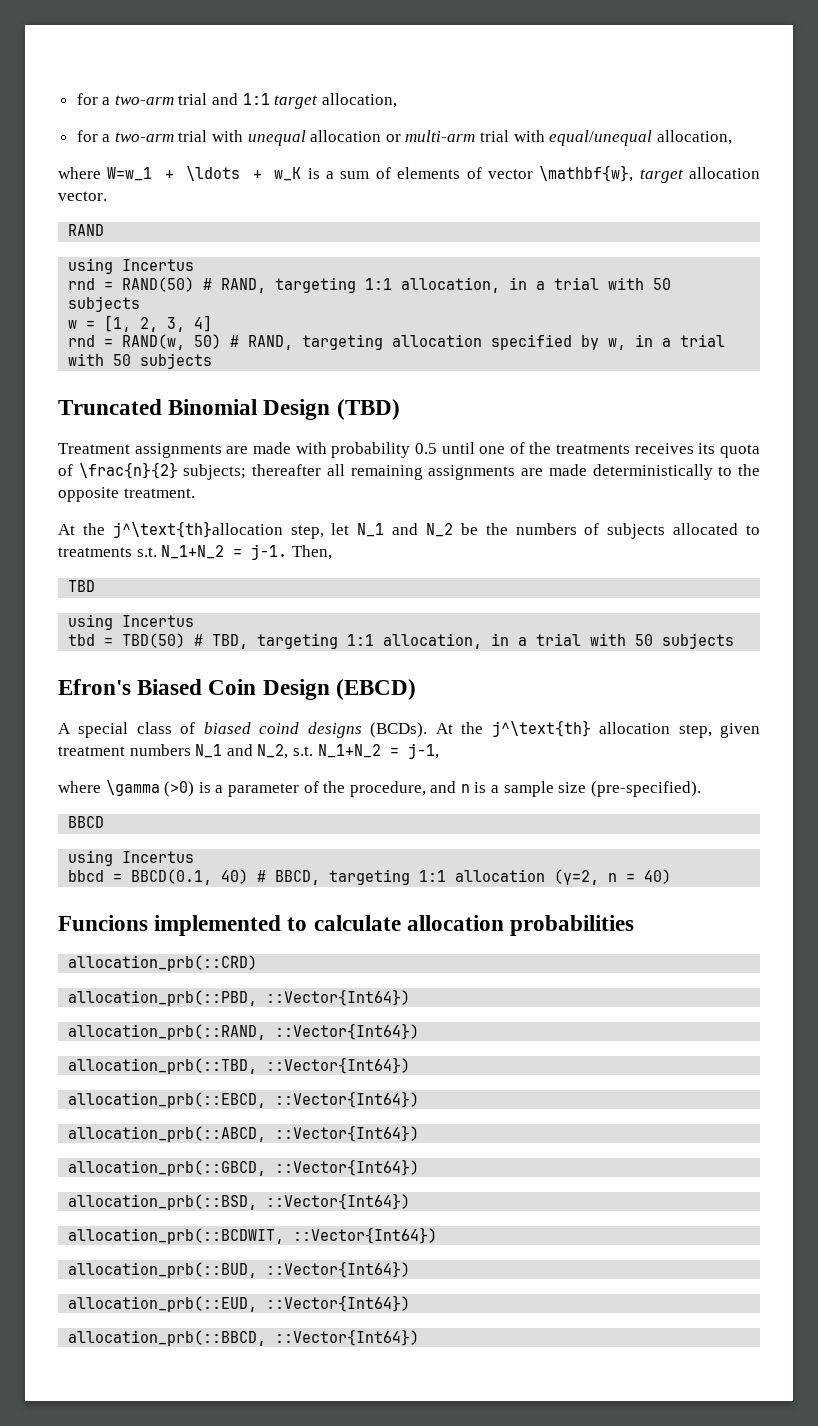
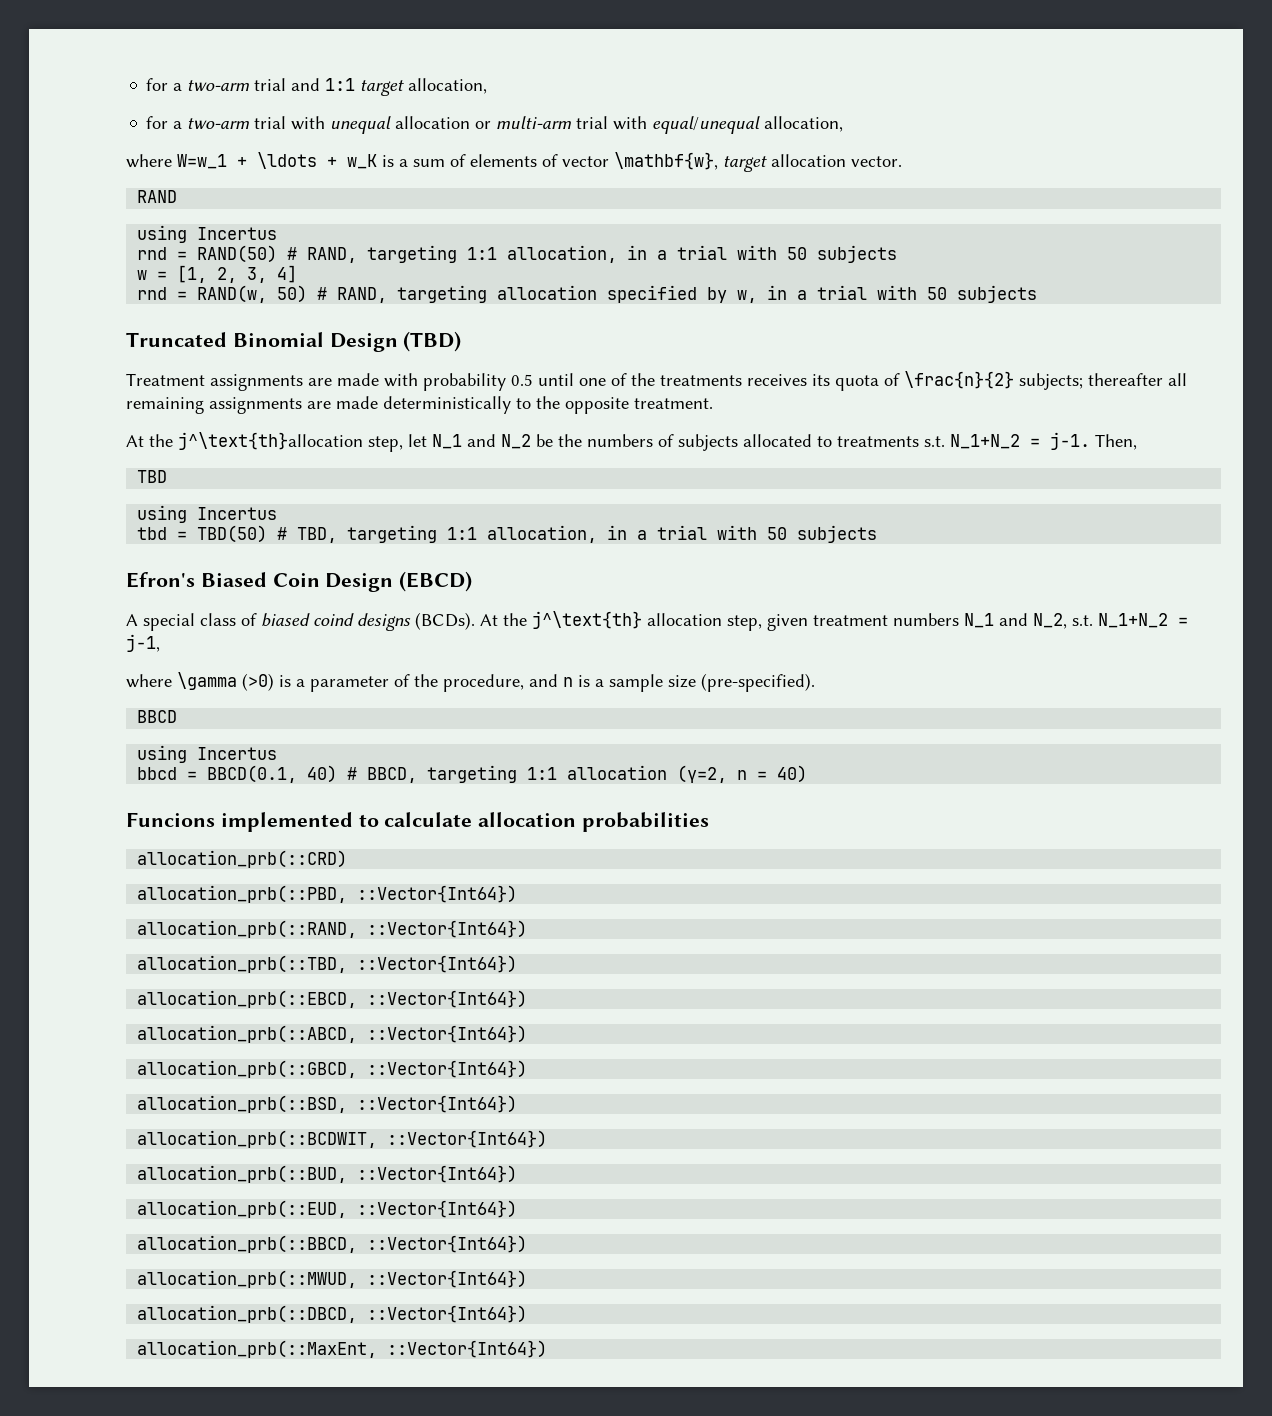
+ allocation_prb(::MWUD, ::Vector{Int64})
+ allocation_prb(::DBCD, ::Vector{Int64})
+ allocation_prb(::MaxEnt, ::Vector{Int64})

